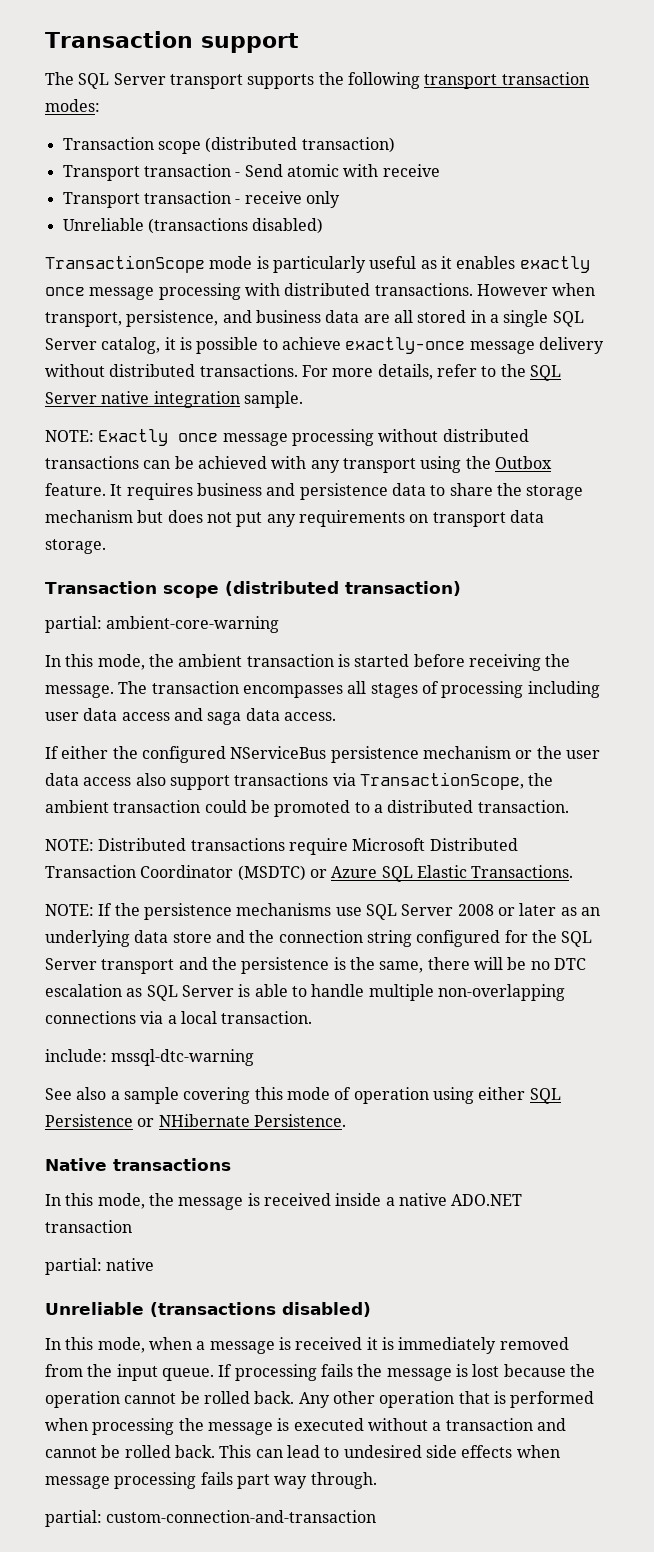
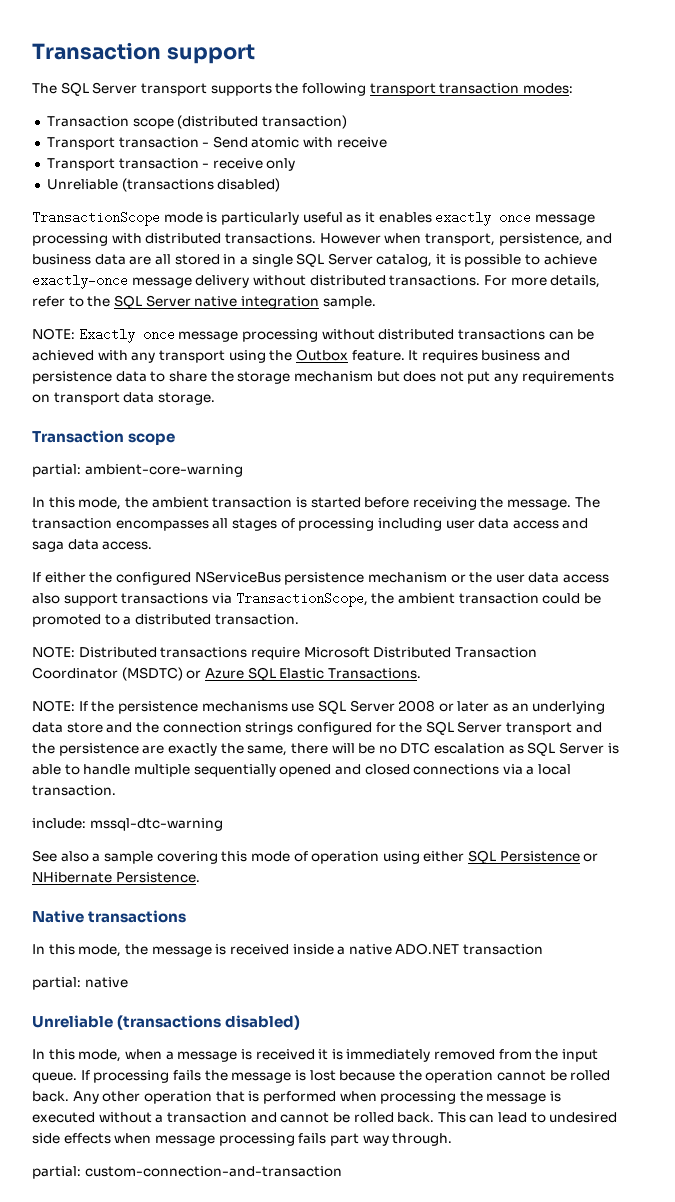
  It requires business and persistence data to share the storage mechanism but does not put any requirements on transport data storage.
- Transaction scope (distributed transaction)
+ Transaction scope
- NOTE: If the persistence mechanisms use SQL Server 2008 or later as an underlying data store and the connection string configured for the SQL Server transport and the persistence is the same, there will be no DTC escalation as SQL Server is able to handle multiple non-overlapping connections via a local transaction.
+ NOTE: If the persistence mechanisms use SQL Server 2008 or later as an underlying data store and the connection strings configured for the SQL Server transport and the persistence are exactly the same, there will be no DTC escalation as SQL Server is able to handle multiple sequentially opened and closed connections via a local transaction.

